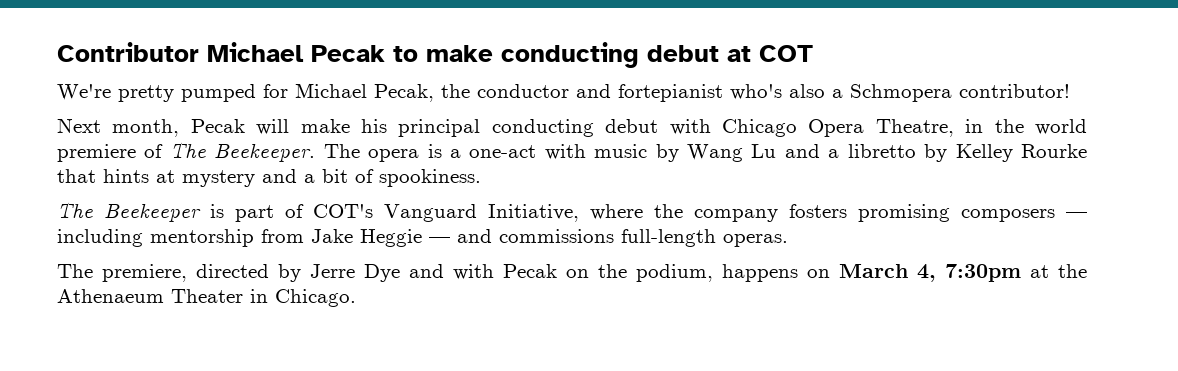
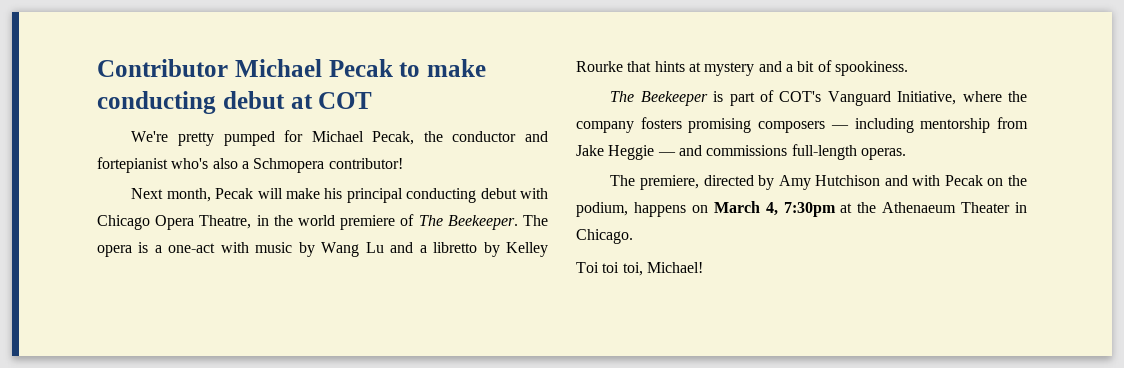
- The premiere, directed by Jerre Dye and with Pecak on the podium, happens on March 4, 7:30pm at the Athenaeum Theater in Chicago.
+ The premiere, directed by Amy Hutchison and with Pecak on the podium, happens on March 4, 7:30pm at the Athenaeum Theater in Chicago.
+ Toi toi toi, Michael!

